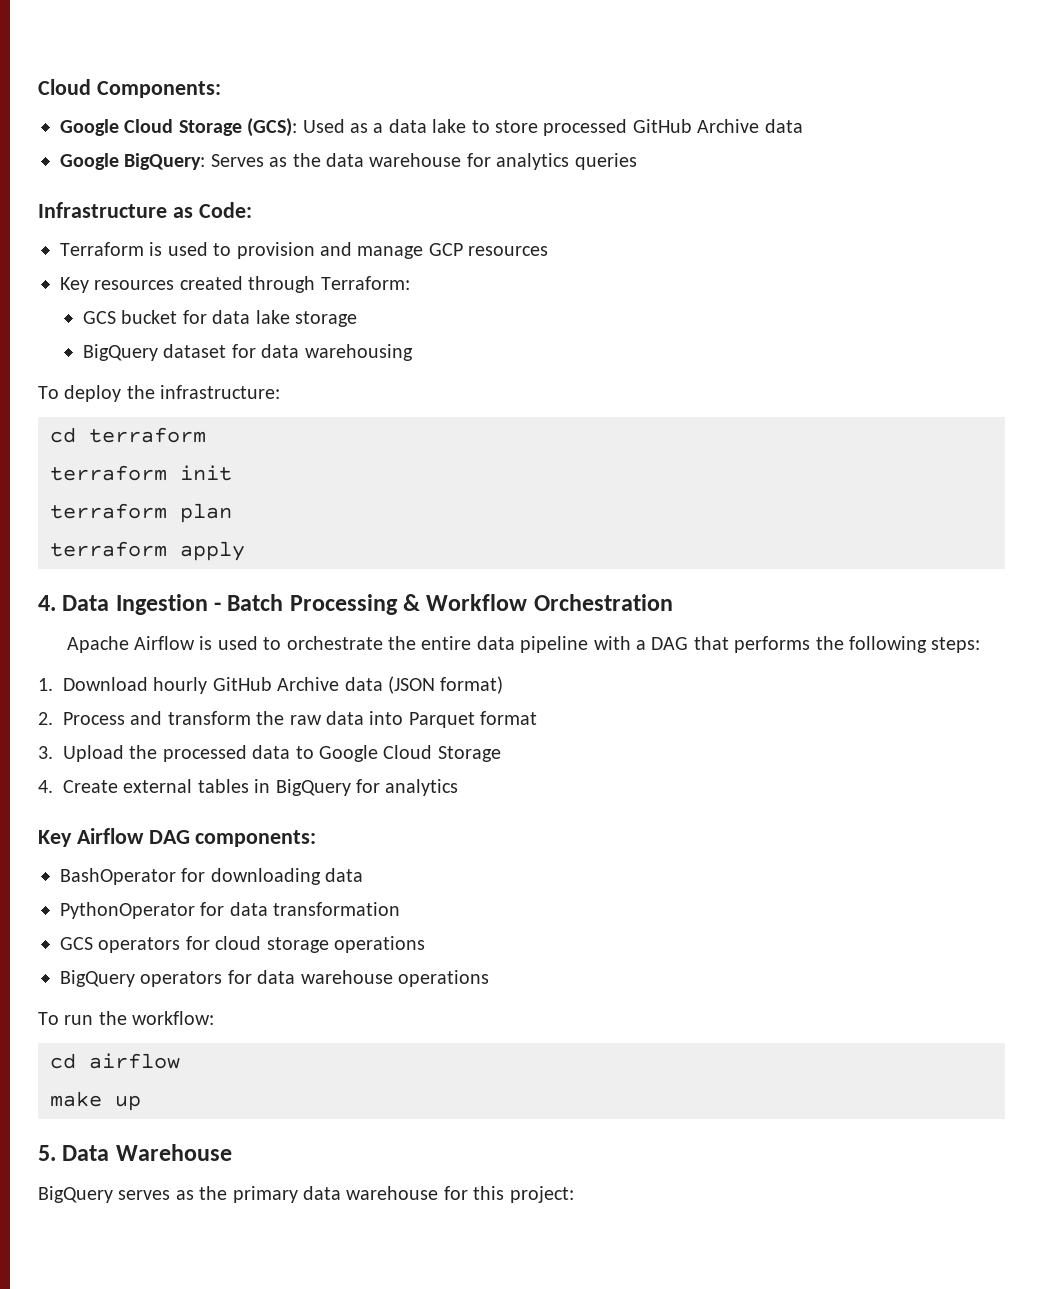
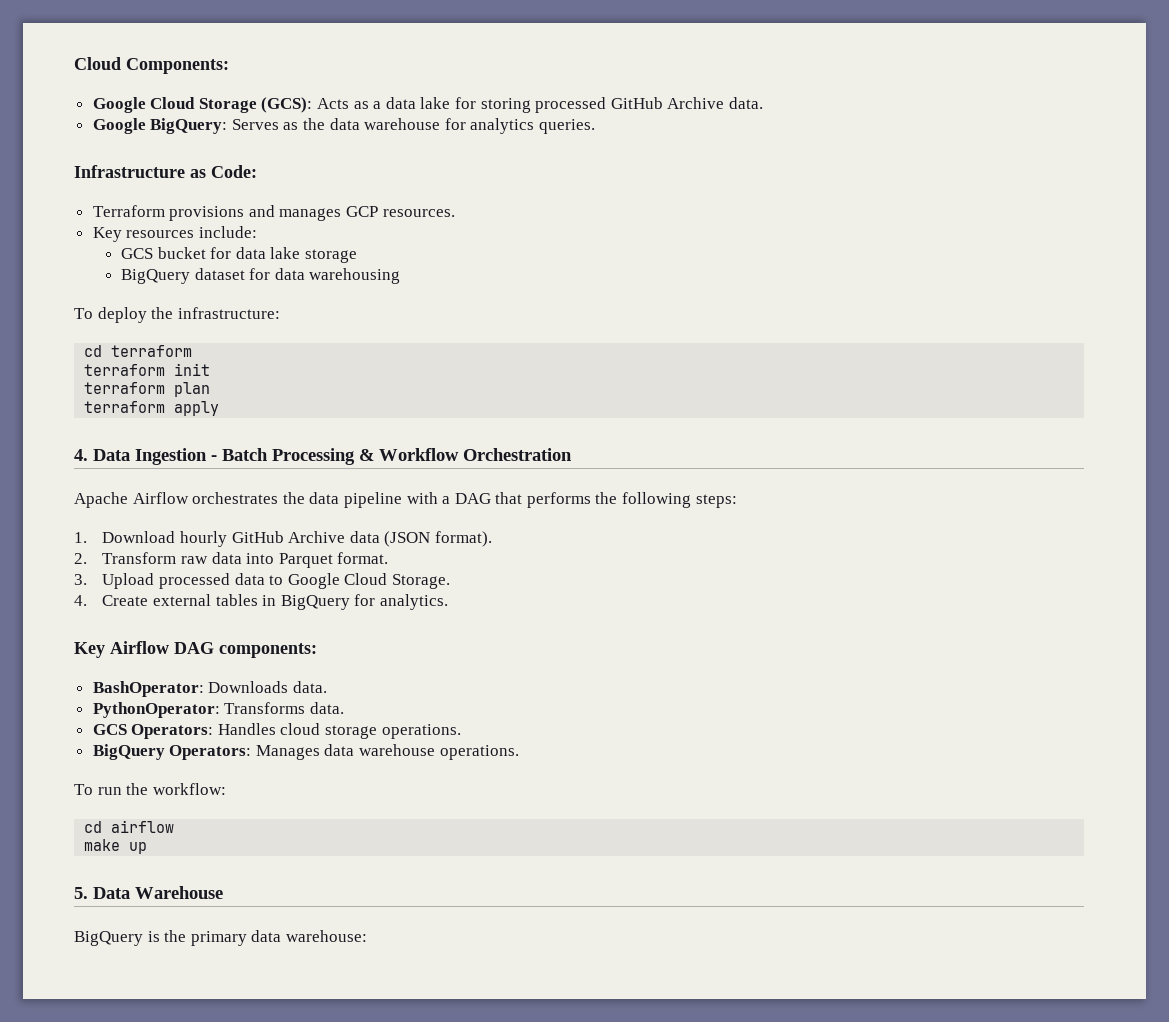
- Google Cloud Storage (GCS): Used as a data lake to store processed GitHub Archive data
+ Google Cloud Storage (GCS): Acts as a data lake for storing processed GitHub Archive data.
- Google BigQuery: Serves as the data warehouse for analytics queries
+ Google BigQuery: Serves as the data warehouse for analytics queries.
- Terraform is used to provision and manage GCP resources
+ Terraform provisions and manages GCP resources.
- Key resources created through Terraform:
+ Key resources include:
- Apache Airflow is used to orchestrate the entire data pipeline with a DAG that performs the following steps:
+ Apache Airflow orchestrates the data pipeline with a DAG that performs the following steps:
- 1. Download hourly GitHub Archive data (JSON format)
+ 1. Download hourly GitHub Archive data (JSON format).
- 2. Process and transform the raw data into Parquet format
+ 2. Transform raw data into Parquet format.
- 3. Upload the processed data to Google Cloud Storage
+ 3. Upload processed data to Google Cloud Storage.
- 4. Create external tables in BigQuery for analytics
+ 4. Create external tables in BigQuery for analytics.
- BashOperator for downloading data
- PythonOperator for data transformation
- GCS operators for cloud storage operations
- BigQuery operators for data warehouse operations
+ BashOperator: Downloads data.
+ PythonOperator: Transforms data.
+ GCS Operators: Handles cloud storage operations.
+ BigQuery Operators: Manages data warehouse operations.
- BigQuery serves as the primary data warehouse for this project:
+ BigQuery is the primary data warehouse:

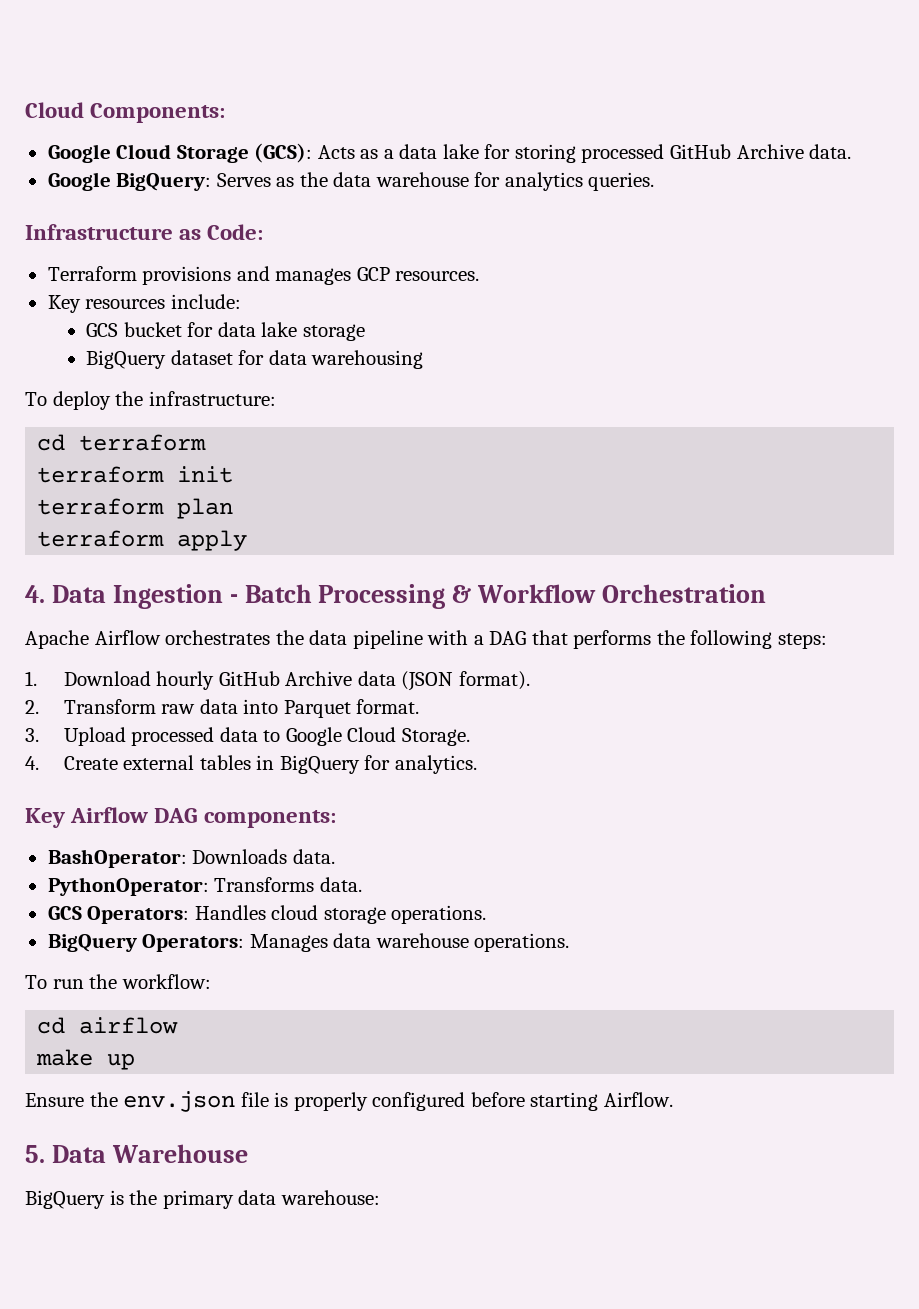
+ Ensure the env.json file is properly configured before starting Airflow.

